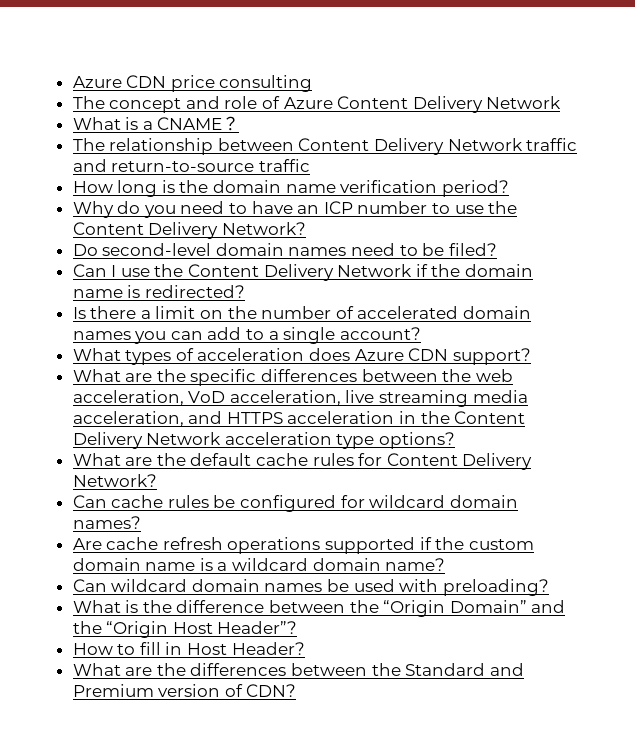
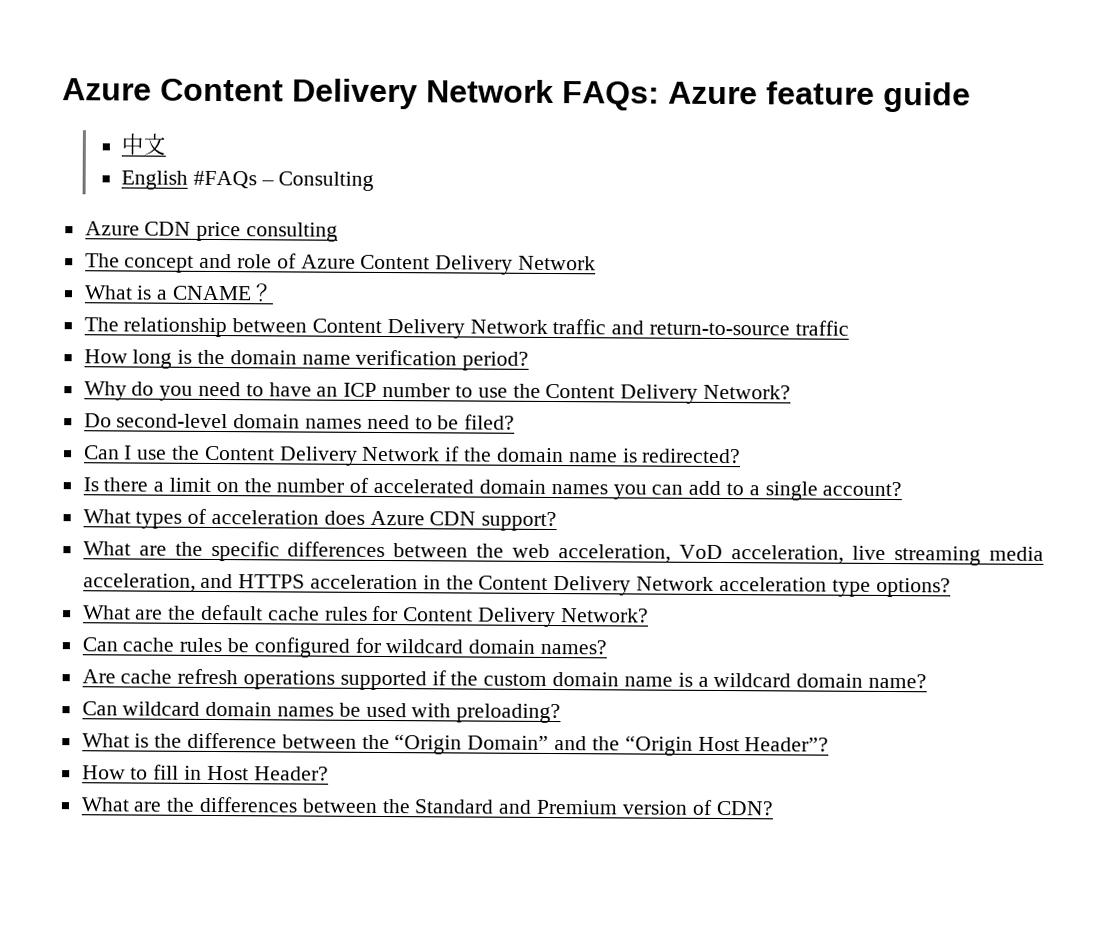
+ Azure Content Delivery Network FAQs: Azure feature guide
+ 中文
+ English #FAQs – Consulting

